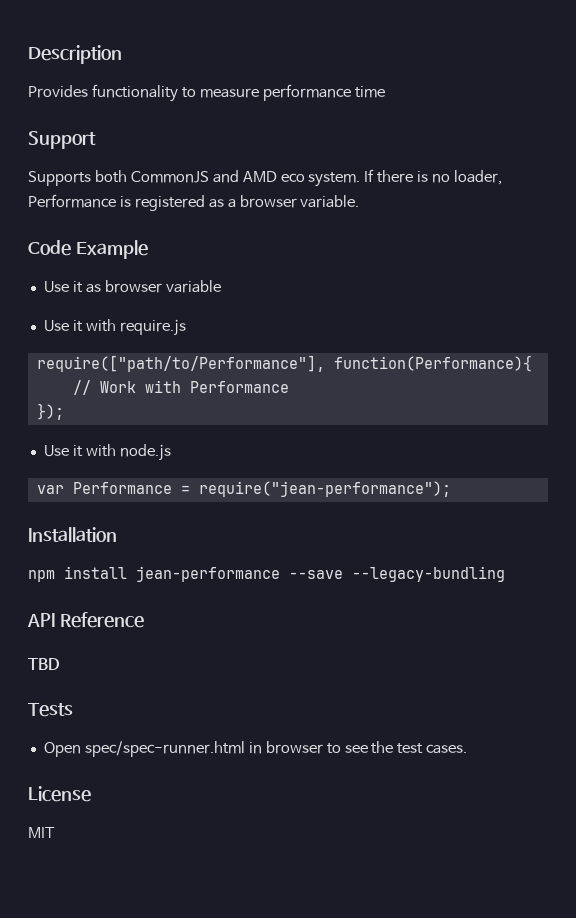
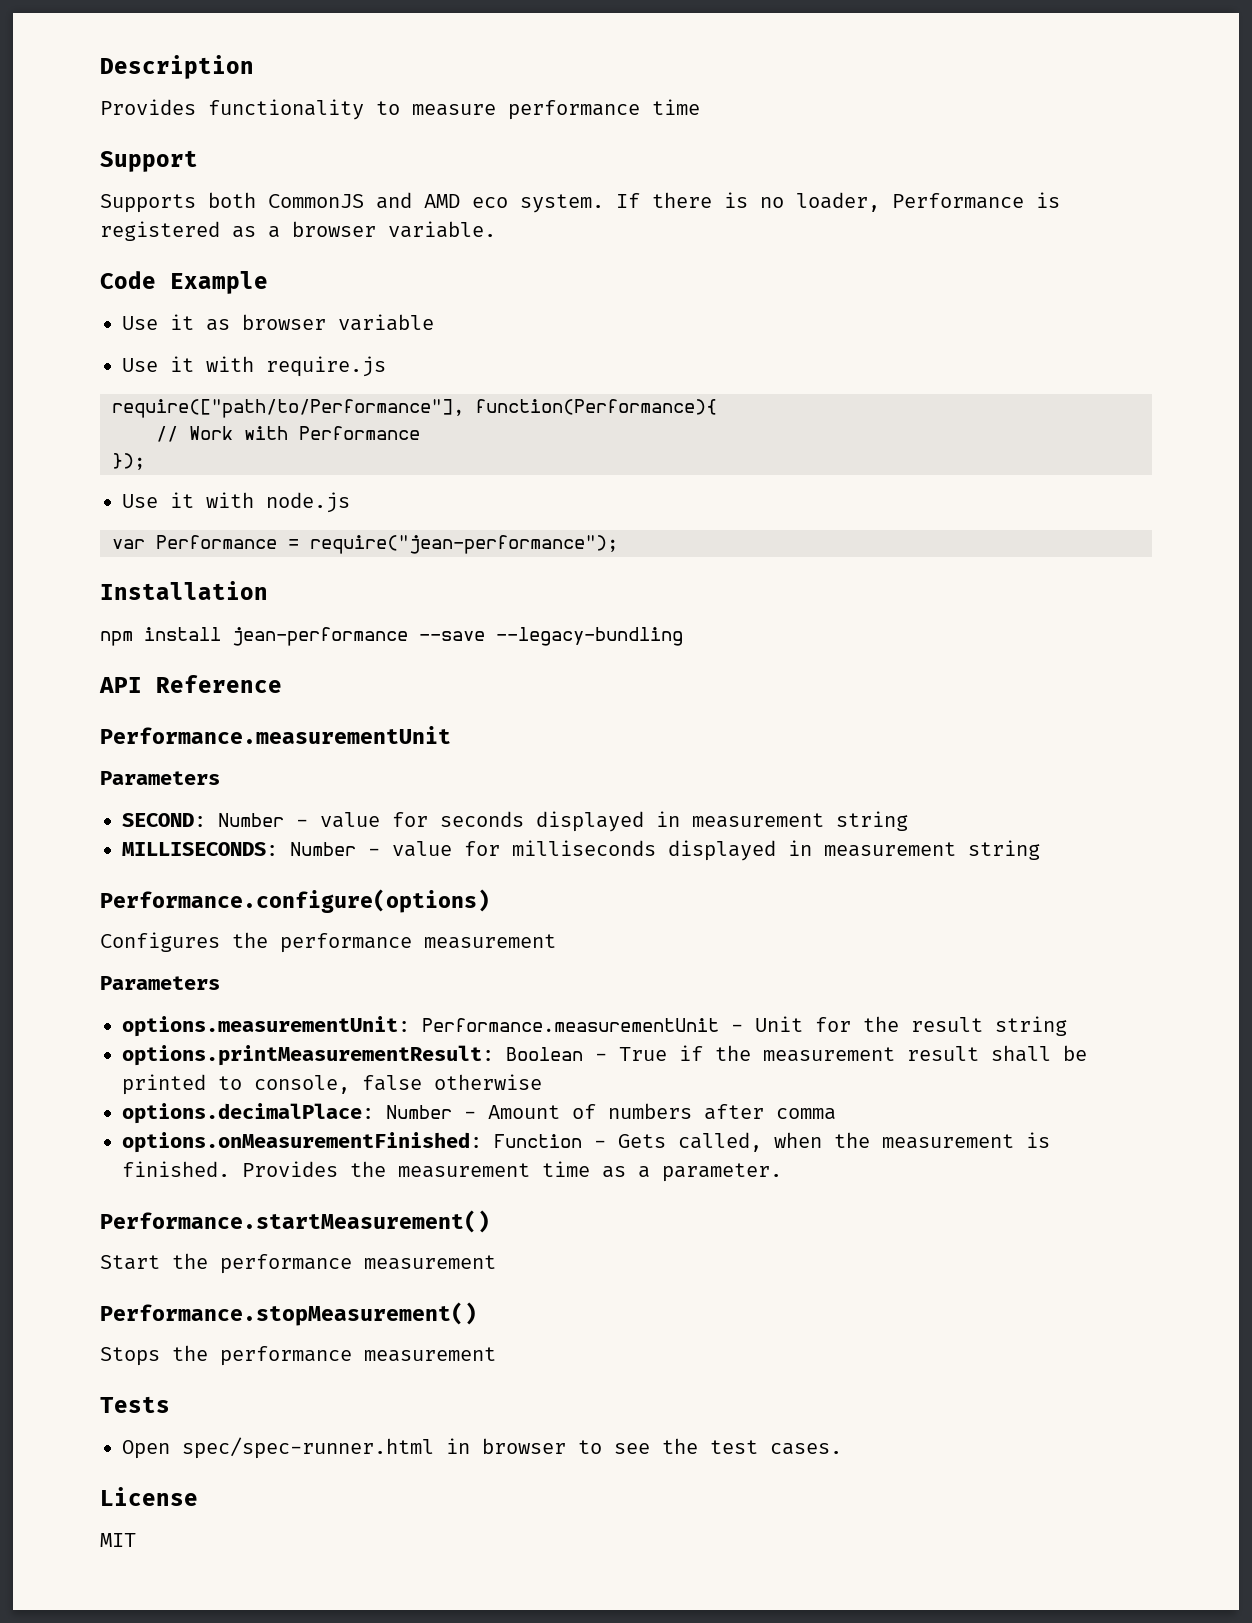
  API Reference
- TBD
+ Performance.measurementUnit
+ Parameters
+ SECOND: Number - value for seconds displayed in measurement string
+ MILLISECONDS: Number - value for milliseconds displayed in measurement string
+ Performance.configure(options)
+ Configures the performance measurement
+ Parameters
+ options.measurementUnit: Performance.measurementUnit - Unit for the result string
+ options.printMeasurementResult: Boolean - True if the measurement result shall be printed to console, false otherwise
+ options.decimalPlace: Number - Amount of numbers after comma
+ options.onMeasurementFinished: Function - Gets called, when the measurement is finished. Provides the measurement time as a parameter.
+ Performance.startMeasurement()
+ Start the performance measurement
+ Performance.stopMeasurement()
+ Stops the performance measurement

